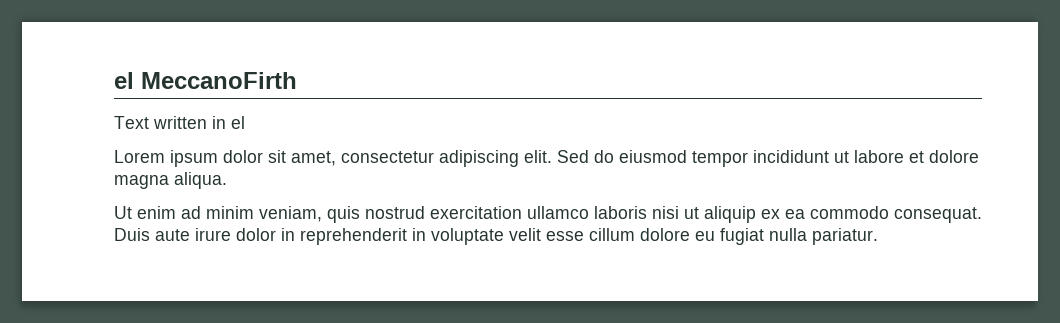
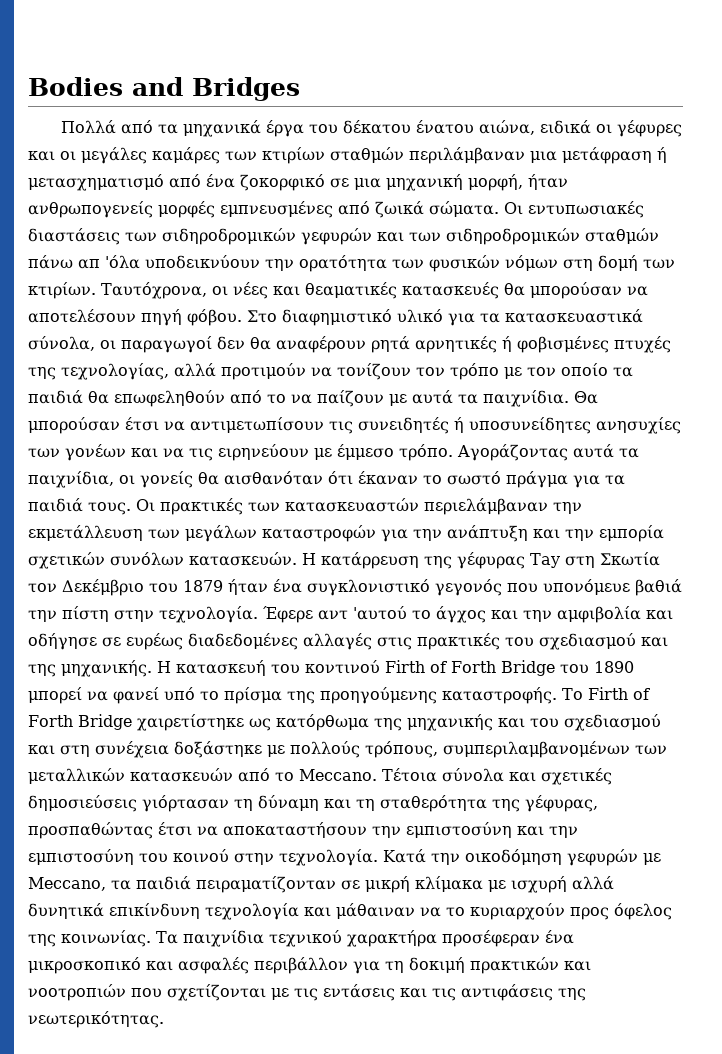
- el MeccanoFirth
- Text written in el
- Lorem ipsum dolor sit amet, consectetur adipiscing elit. Sed do eiusmod tempor incididunt ut labore et dolore magna aliqua.
- Ut enim ad minim veniam, quis nostrud exercitation ullamco laboris nisi ut aliquip ex ea commodo consequat. Duis aute irure dolor in reprehenderit in voluptate velit esse cillum dolore eu fugiat nulla pariatur.
+ Bodies and Bridges
+ Πολλά από τα μηχανικά έργα του δέκατου ένατου αιώνα, ειδικά οι γέφυρες και οι μεγάλες καμάρες των κτιρίων σταθμών περιλάμβαναν μια μετάφραση ή μετασχηματισμό από ένα ζοκορφικό σε μια μηχανική μορφή, ήταν ανθρωπογενείς μορφές εμπνευσμένες από ζωικά σώματα. Οι εντυπωσιακές διαστάσεις των σιδηροδρομικών γεφυρών και των σιδηροδρομικών σταθμών πάνω απ 'όλα υποδεικνύουν την ορατότητα των φυσικών νόμων στη δομή των κτιρίων. Ταυτόχρονα, οι νέες και θεαματικές κατασκευές θα μπορούσαν να αποτελέσουν πηγή φόβου. Στο διαφημιστικό υλικό για τα κατασκευαστικά σύνολα, οι παραγωγοί δεν θα αναφέρουν ρητά αρνητικές ή φοβισμένες πτυχές της τεχνολογίας, αλλά προτιμούν να τονίζουν τον τρόπο με τον οποίο τα παιδιά θα επωφεληθούν από το να παίζουν με αυτά τα παιχνίδια. Θα μπορούσαν έτσι να αντιμετωπίσουν τις συνειδητές ή υποσυνείδητες ανησυχίες των γονέων και να τις ειρηνεύουν με έμμεσο τρόπο. Αγοράζοντας αυτά τα παιχνίδια, οι γονείς θα αισθανόταν ότι έκαναν το σωστό πράγμα για τα παιδιά τους. Οι πρακτικές των κατασκευαστών περιελάμβαναν την εκμετάλλευση των μεγάλων καταστροφών για την ανάπτυξη και την εμπορία σχετικών συνόλων κατασκευών. Η κατάρρευση της γέφυρας Tay στη Σκωτία τον Δεκέμβριο του 1879 ήταν ένα συγκλονιστικό γεγονός που υπονόμευε βαθιά την πίστη στην τεχνολογία. Έφερε αντ 'αυτού το άγχος και την αμφιβολία και οδήγησε σε ευρέως διαδεδομένες αλλαγές στις πρακτικές του σχεδιασμού και της μηχανικής. Η κατασκευή του κοντινού Firth of Forth Bridge του 1890 μπορεί να φανεί υπό το πρίσμα της προηγούμενης καταστροφής. Το Firth of Forth Bridge χαιρετίστηκε ως κατόρθωμα της μηχανικής και του σχεδιασμού και στη συνέχεια δοξάστηκε με πολλούς τρόπους, συμπεριλαμβανομένων των μεταλλικών κατασκευών από το Meccano. Τέτοια σύνολα και σχετικές δημοσιεύσεις γιόρτασαν τη δύναμη και τη σταθερότητα της γέφυρας, προσπαθώντας έτσι να αποκαταστήσουν την εμπιστοσύνη και την εμπιστοσύνη του κοινού στην τεχνολογία. Κατά την οικοδόμηση γεφυρών με Meccano, τα παιδιά πειραματίζονταν σε μικρή κλίμακα με ισχυρή αλλά δυνητικά επικίνδυνη τεχνολογία και μάθαιναν να το κυριαρχούν προς όφελος της κοινωνίας. Τα παιχνίδια τεχνικού χαρακτήρα προσέφεραν ένα μικροσκοπικό και ασφαλές περιβάλλον για τη δοκιμή πρακτικών και νοοτροπιών που σχετίζονται με τις εντάσεις και τις αντιφάσεις της νεωτερικότητας.

